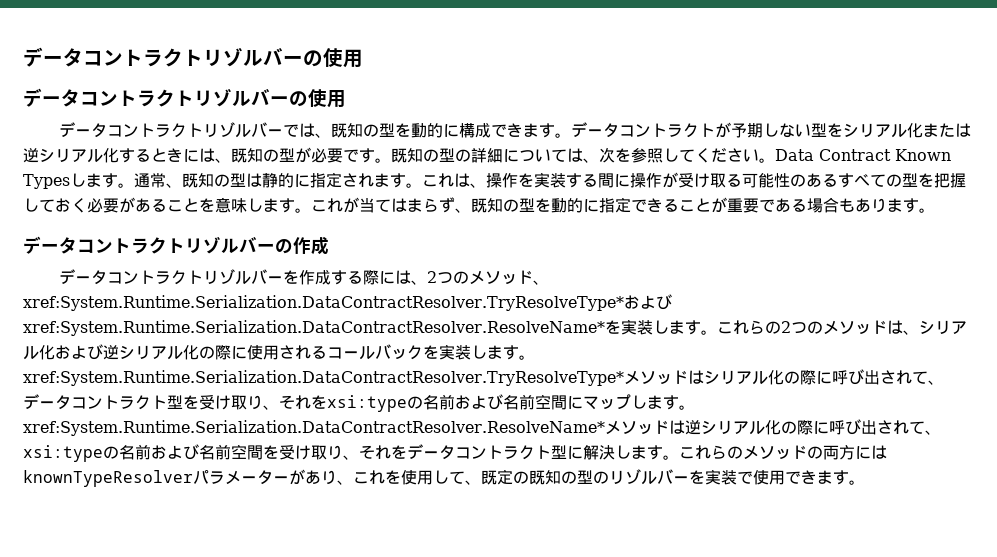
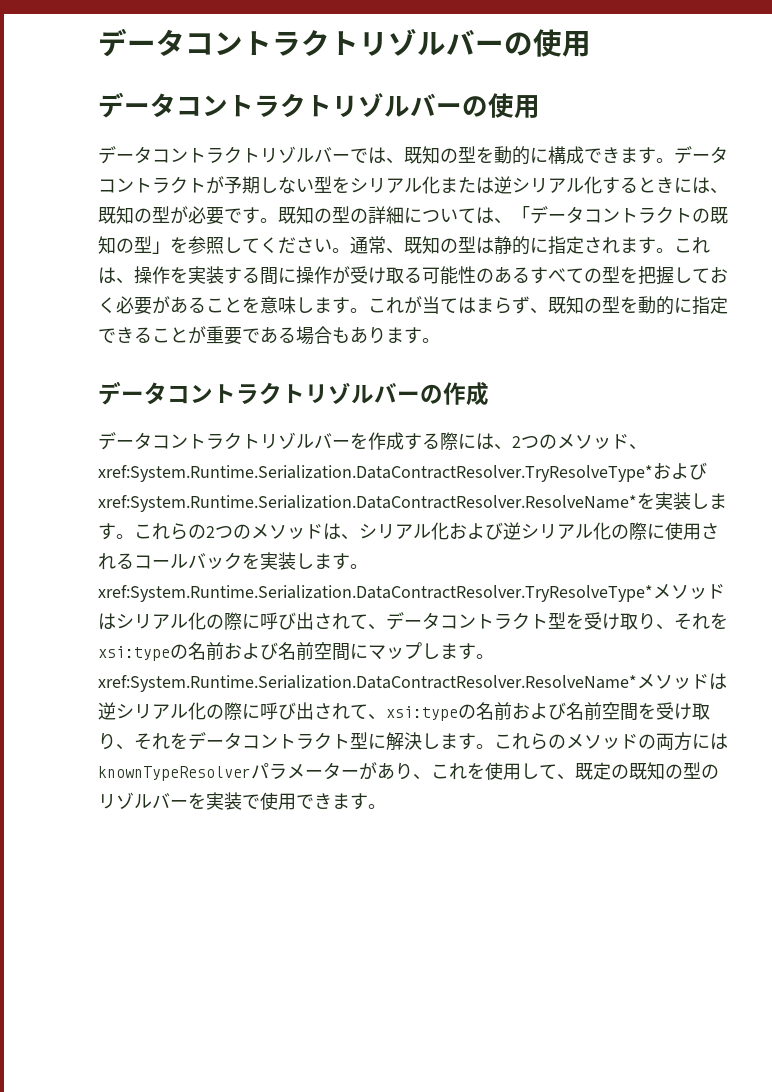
- 既知の型の詳細については、次を参照してください。
+ 既知の型の詳細については、「データコントラクトの既知の型」を参照してください。
- Data Contract Known Typesします。

